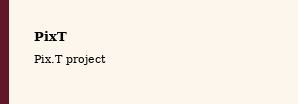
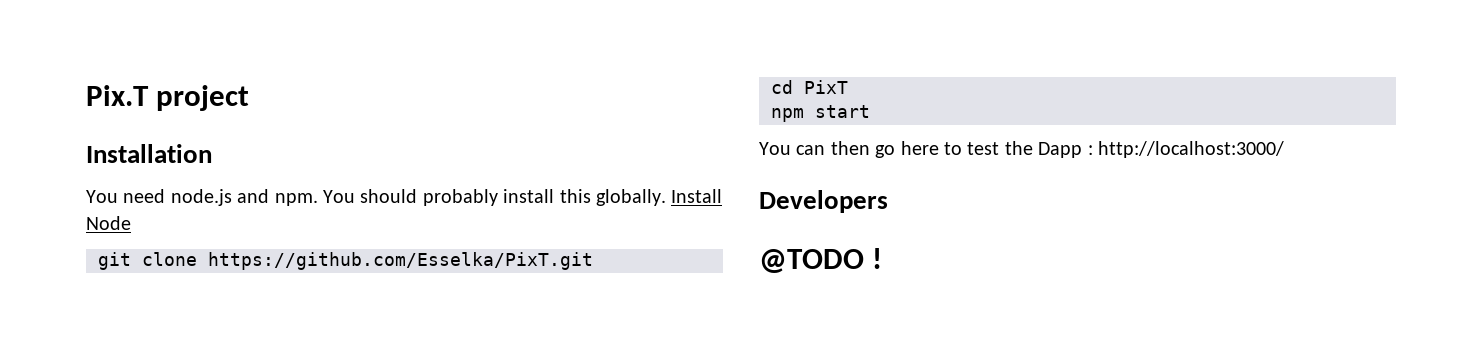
- PixT
  Pix.T project
+ Installation
+ You need node.js and npm. You should probably install this globally. Install Node
+ git clone https://github.com/Esselka/PixT.git
+ cd PixT
+ npm start
+ You can then go here to test the Dapp : http://localhost:3000/
+ Developers
+ @TODO !

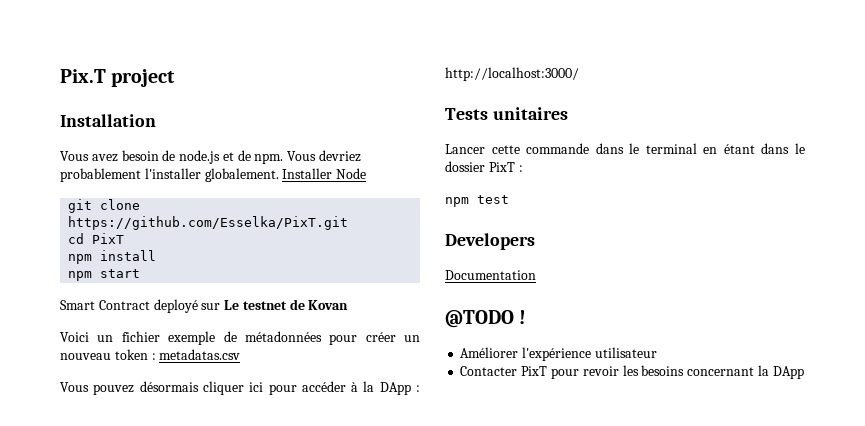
- You need node.js and npm. You should probably install this globally. Install Node
+ Vous avez besoin de node.js et de npm. Vous devriez probablement l'installer globalement. Installer Node
+ npm install
- You can then go here to test the Dapp : http://localhost:3000/
+ Smart Contract deployé sur Le testnet de Kovan
+ Voici un fichier exemple de métadonnées pour créer un nouveau token : metadatas.csv
+ Vous pouvez désormais cliquer ici pour accéder à la DApp : http://localhost:3000/
+ Tests unitaires
+ Lancer cette commande dans le terminal en étant dans le dossier PixT :
+ npm test
+ Documentation
+ Améliorer l'expérience utilisateur
+ Contacter PixT pour revoir les besoins concernant la DApp

